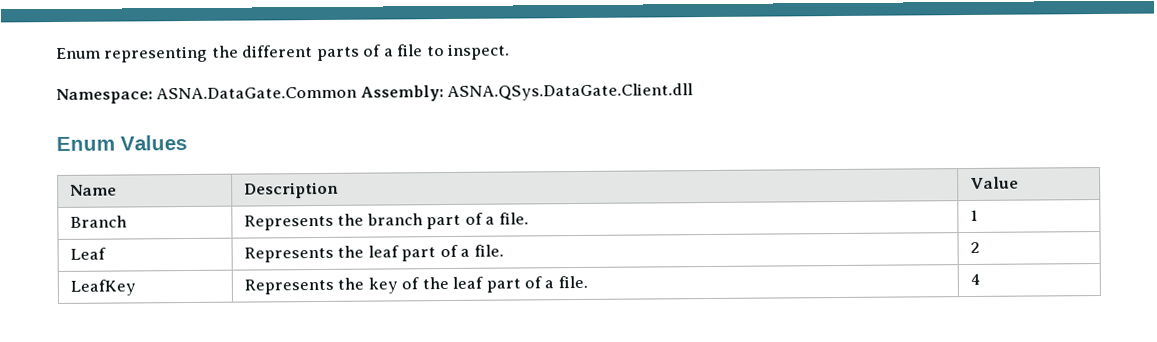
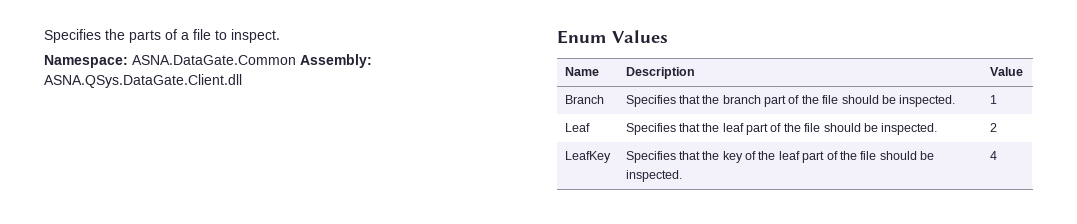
- Enum representing the different parts of a file to inspect.
+ Specifies the parts of a file to inspect.
- Branch | Represents the branch part of a file. | 1
+ Branch | Specifies that the branch part of the file should be inspected. | 1
- Leaf | Represents the leaf part of a file. | 2
+ Leaf | Specifies that the leaf part of the file should be inspected. | 2
- LeafKey | Represents the key of the leaf part of a file. | 4
+ LeafKey | Specifies that the key of the leaf part of the file should be inspected. | 4

